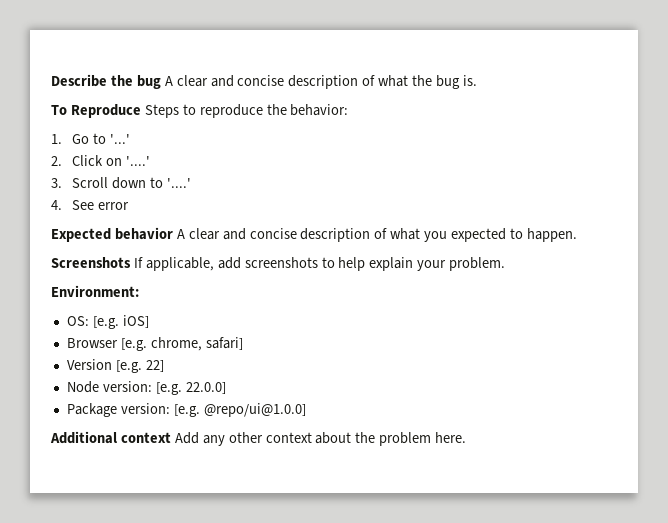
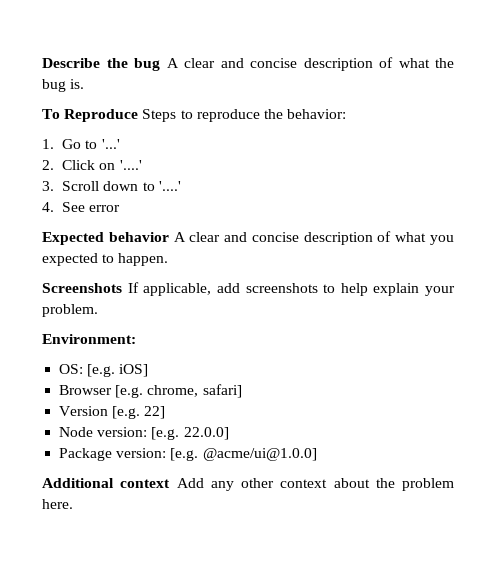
- Package version: [e.g. @repo/ui@1.0.0]
+ Package version: [e.g. @acme/ui@1.0.0]

